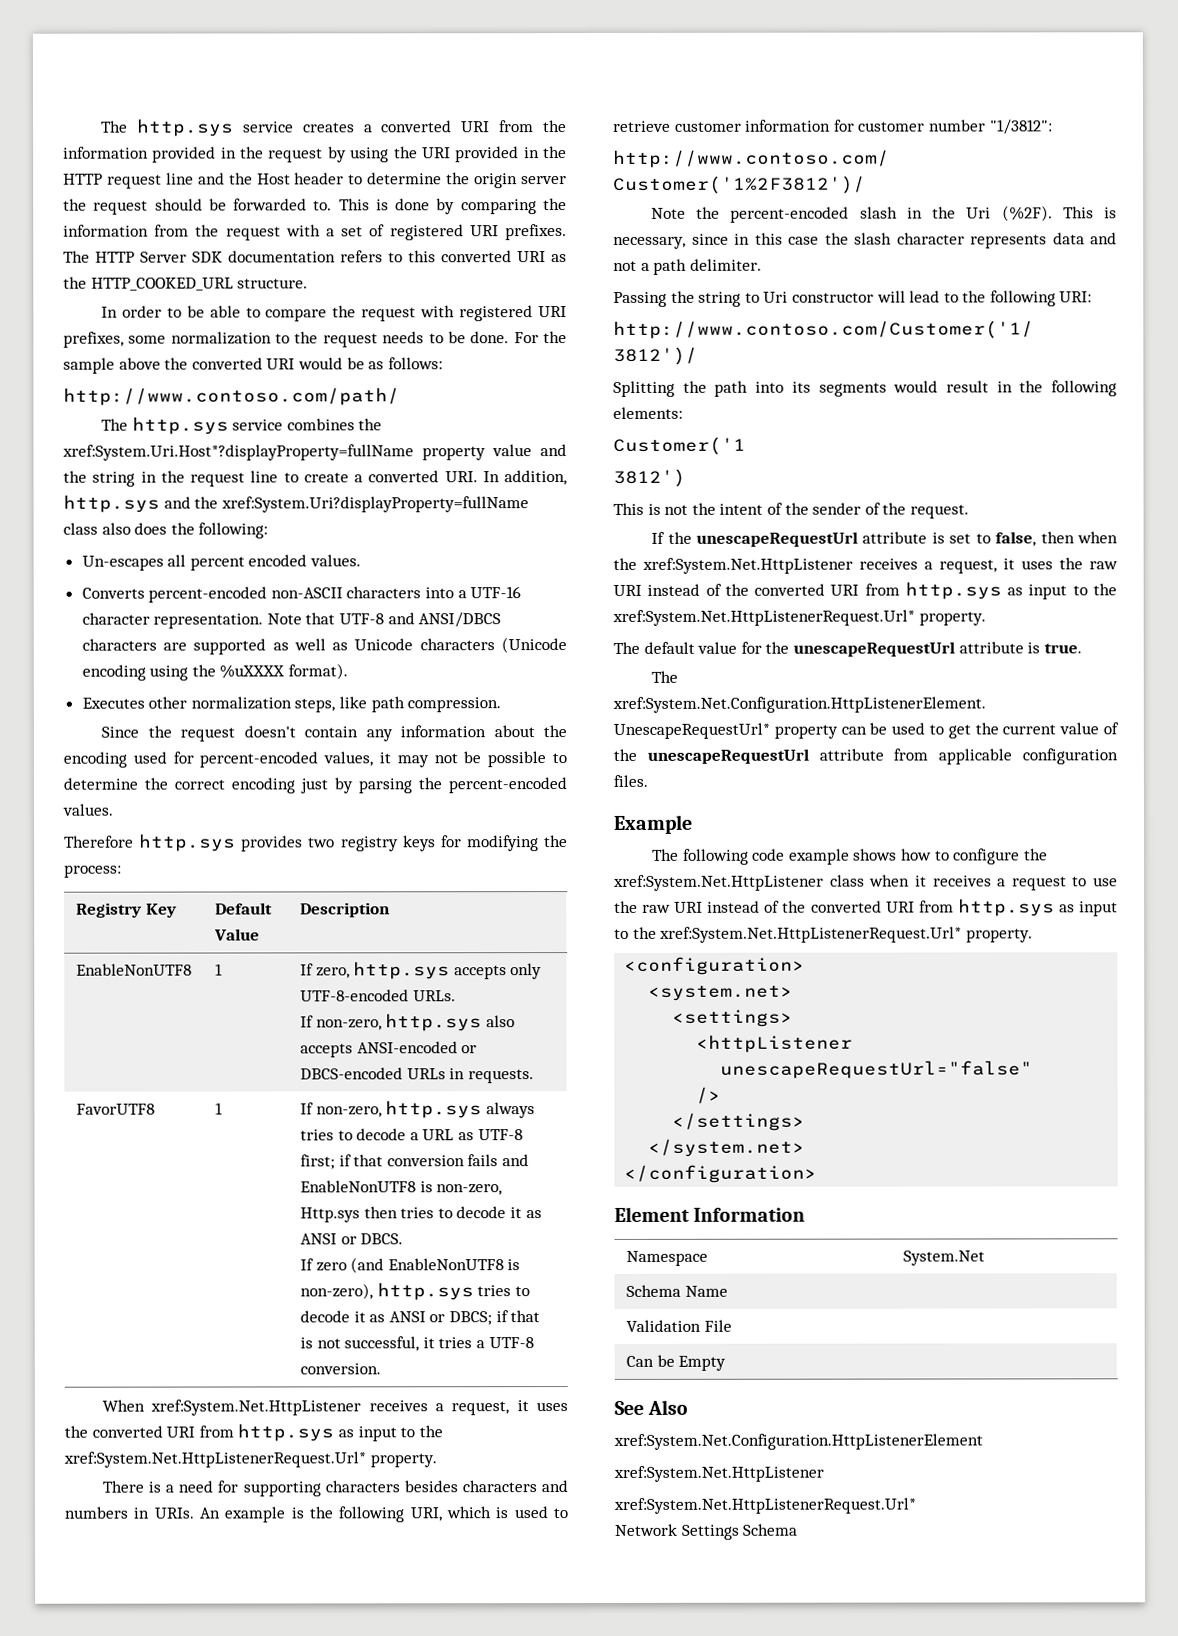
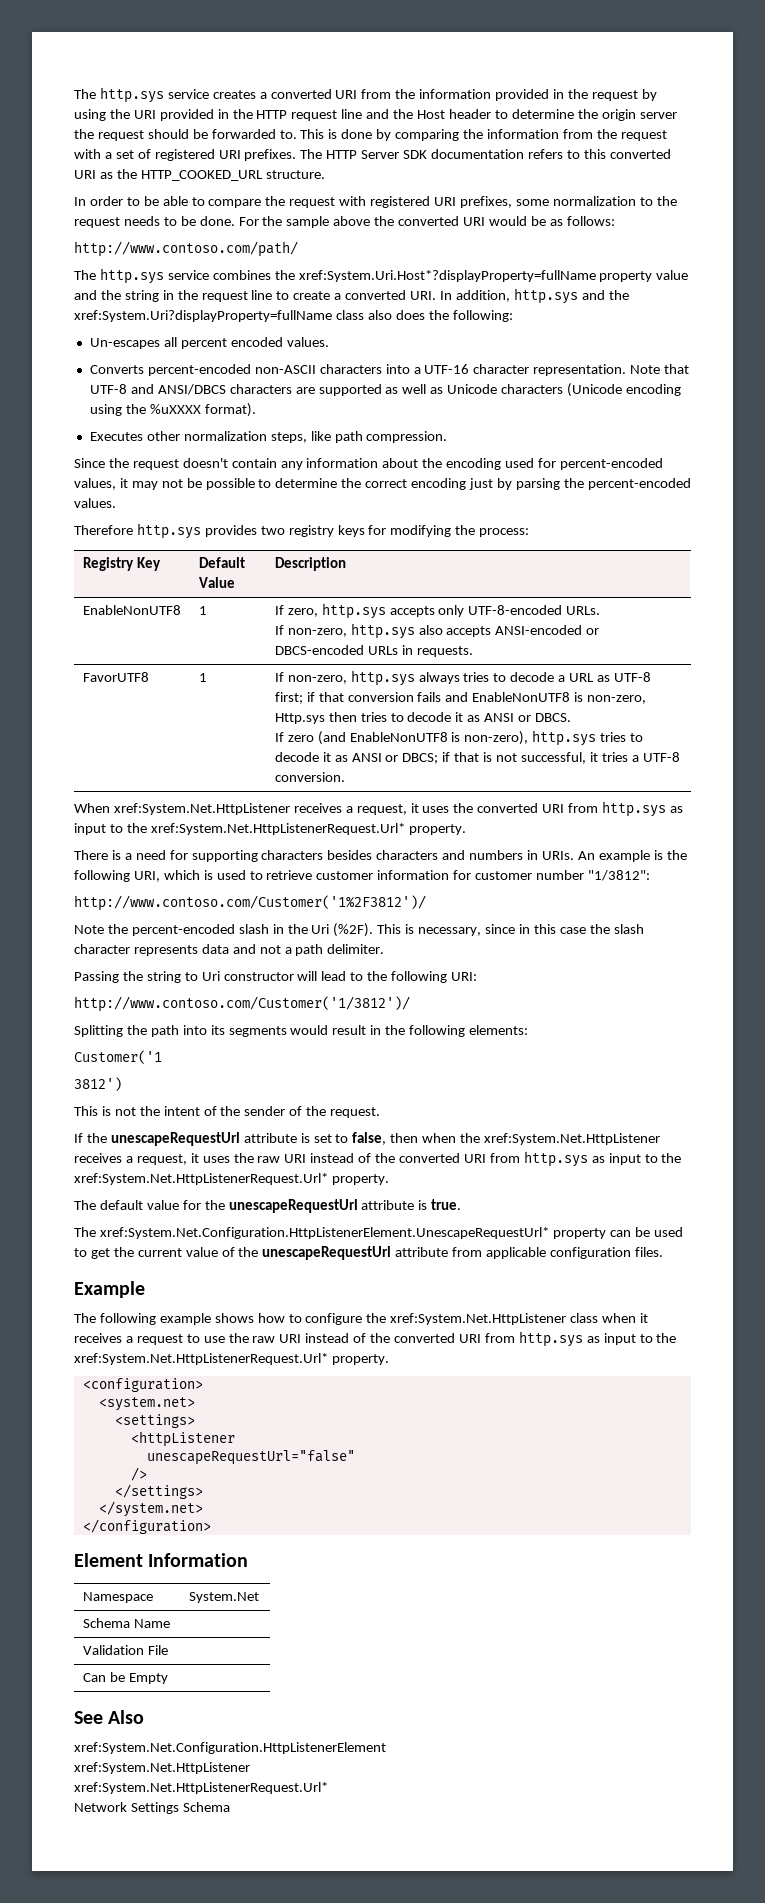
- The following code example shows how to configure the xref:System.Net.HttpListener class when it receives a request to use the raw URI instead of the converted URI from http.sys as input to the xref:System.Net.HttpListenerRequest.Url* property.
+ The following example shows how to configure the xref:System.Net.HttpListener class when it receives a request to use the raw URI instead of the converted URI from http.sys as input to the xref:System.Net.HttpListenerRequest.Url* property.

